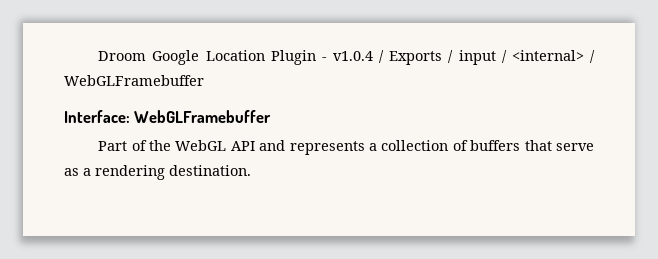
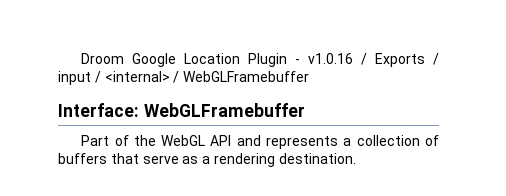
- Droom Google Location Plugin - v1.0.4 / Exports / input / <internal> / WebGLFramebuffer
+ Droom Google Location Plugin - v1.0.16 / Exports / input / <internal> / WebGLFramebuffer

